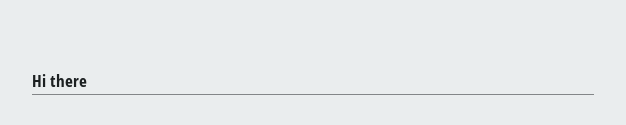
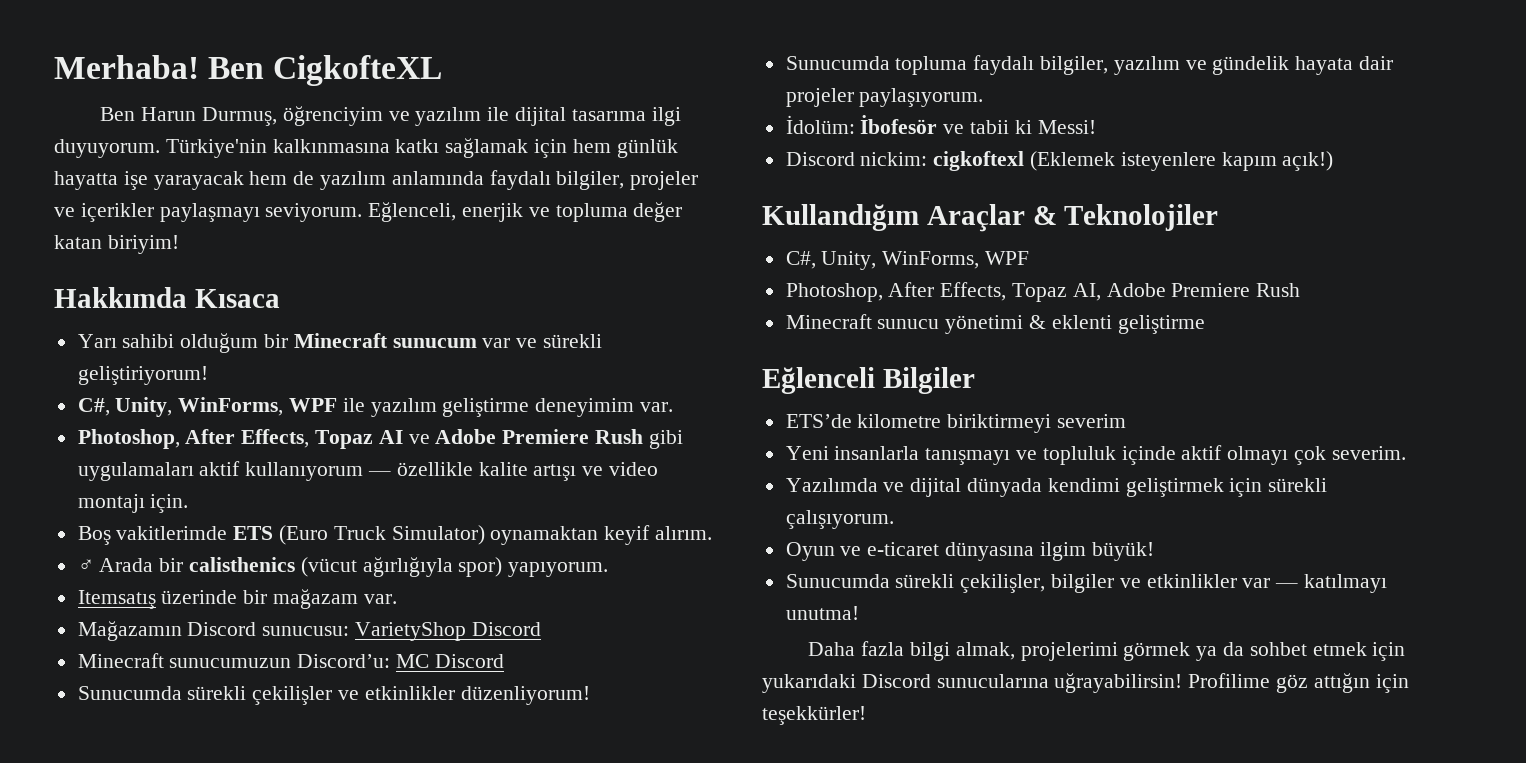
- Hi there
+ Merhaba! Ben CigkofteXL
+ Ben Harun Durmuş, öğrenciyim ve yazılım ile dijital tasarıma ilgi duyuyorum. Türkiye'nin kalkınmasına katkı sağlamak için hem günlük hayatta işe yarayacak hem de yazılım anlamında faydalı bilgiler, projeler ve içerikler paylaşmayı seviyorum. Eğlenceli, enerjik ve topluma değer katan biriyim!
+ Hakkımda Kısaca
+ Yarı sahibi olduğum bir Minecraft sunucum var ve sürekli geliştiriyorum!
+ C#, Unity, WinForms, WPF ile yazılım geliştirme deneyimim var.
+ Photoshop, After Effects, Topaz AI ve Adobe Premiere Rush gibi uygulamaları aktif kullanıyorum — özellikle kalite artışı ve video montajı için.
+ Boş vakitlerimde ETS (Euro Truck Simulator) oynamaktan keyif alırım.
+ ♂ Arada bir calisthenics (vücut ağırlığıyla spor) yapıyorum.
+ Itemsatış üzerinde bir mağazam var.
+ Mağazamın Discord sunucusu: VarietyShop Discord
+ Minecraft sunucumuzun Discord’u: MC Discord
+ Sunucumda sürekli çekilişler ve etkinlikler düzenliyorum!
+ Sunucumda topluma faydalı bilgiler, yazılım ve gündelik hayata dair projeler paylaşıyorum.
+ İdolüm: İbofesör ve tabii ki Messi!
+ Discord nickim: cigkoftexl (Eklemek isteyenlere kapım açık!)
+ Kullandığım Araçlar & Teknolojiler
+ C#, Unity, WinForms, WPF
+ Photoshop, After Effects, Topaz AI, Adobe Premiere Rush
+ Minecraft sunucu yönetimi & eklenti geliştirme
+ Eğlenceli Bilgiler
+ ETS’de kilometre biriktirmeyi severim
+ Yeni insanlarla tanışmayı ve topluluk içinde aktif olmayı çok severim.
+ Yazılımda ve dijital dünyada kendimi geliştirmek için sürekli çalışıyorum.
+ Oyun ve e-ticaret dünyasına ilgim büyük!
+ Sunucumda sürekli çekilişler, bilgiler ve etkinlikler var — katılmayı unutma!
+ Daha fazla bilgi almak, projelerimi görmek ya da sohbet etmek için yukarıdaki Discord sunucularına uğrayabilirsin! Profilime göz attığın için teşekkürler!

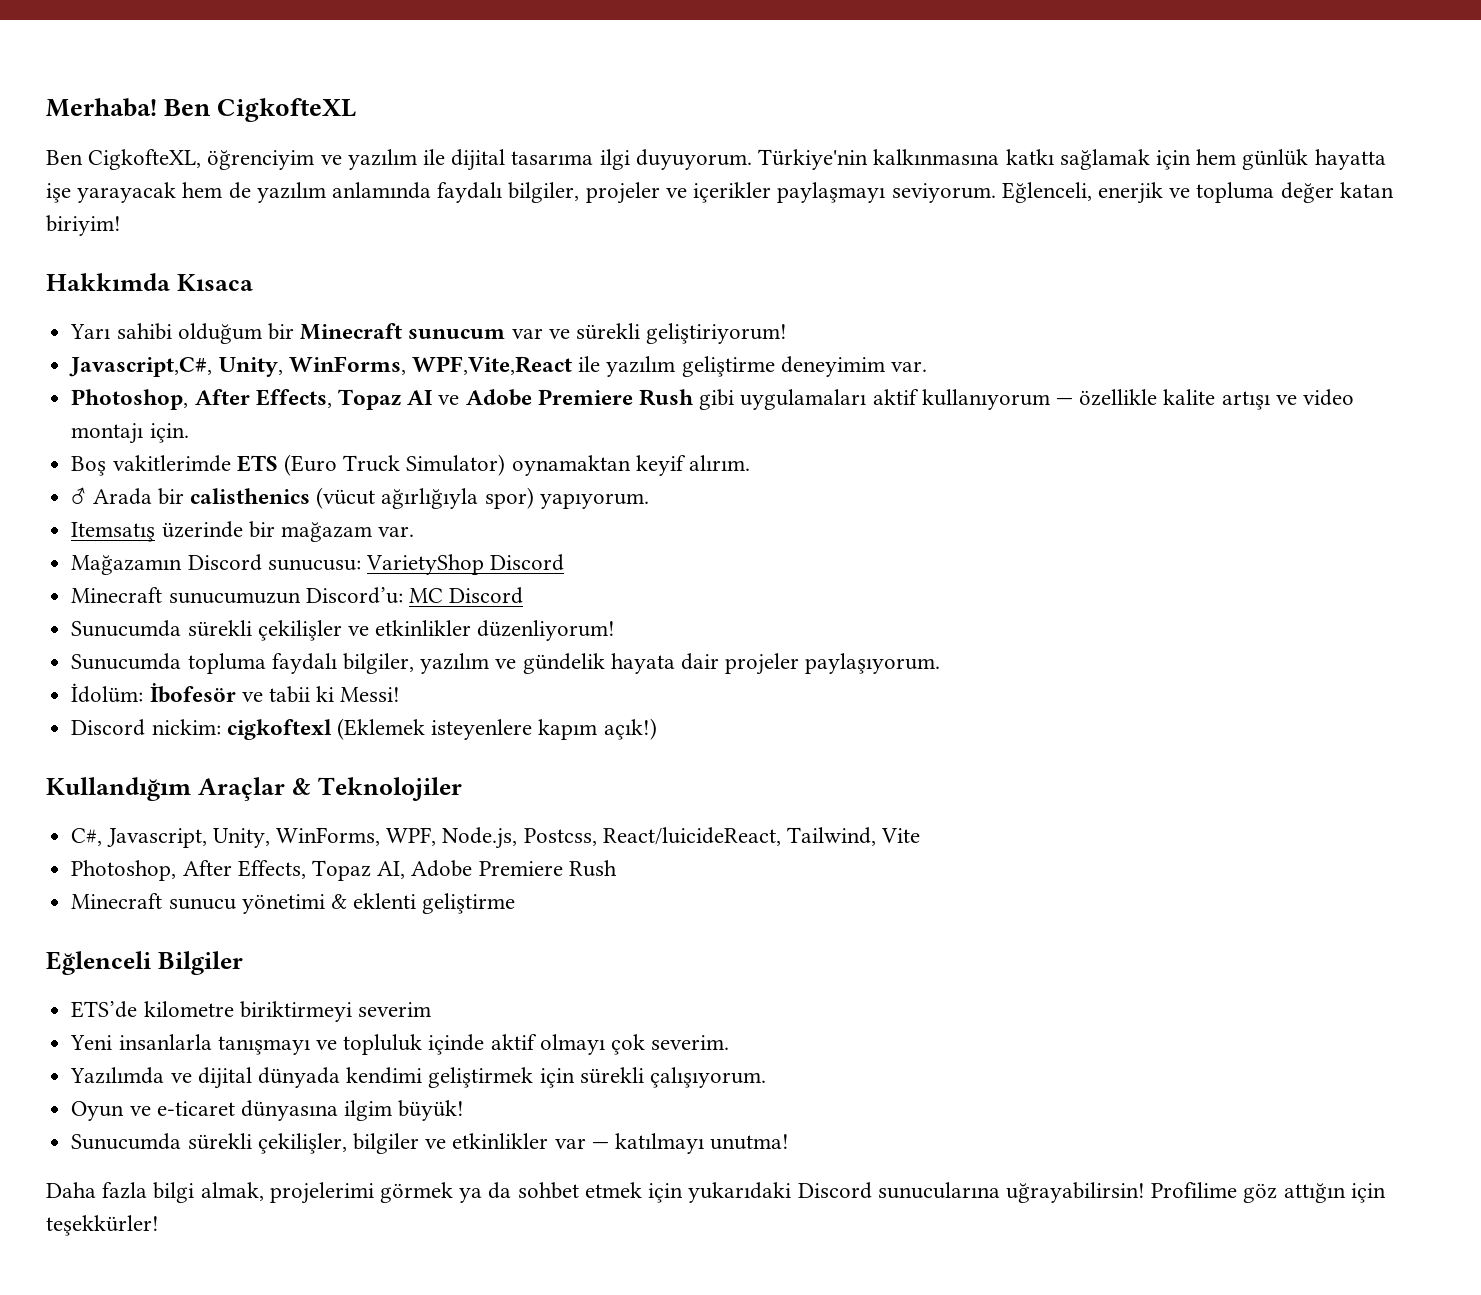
- Ben Harun Durmuş, öğrenciyim ve yazılım ile dijital tasarıma ilgi duyuyorum.
+ Ben CigkofteXL, öğrenciyim ve yazılım ile dijital tasarıma ilgi duyuyorum.
- C#, Unity, WinForms, WPF ile yazılım geliştirme deneyimim var.
+ Javascript,C#, Unity, WinForms, WPF,Vite,React ile yazılım geliştirme deneyimim var.
  Kullandığım Araçlar & Teknolojiler
- C#, Unity, WinForms, WPF
+ C#, Javascript, Unity, WinForms, WPF, Node.js, Postcss, React/luicideReact, Tailwind, Vite

